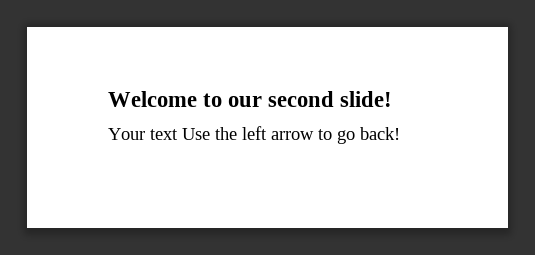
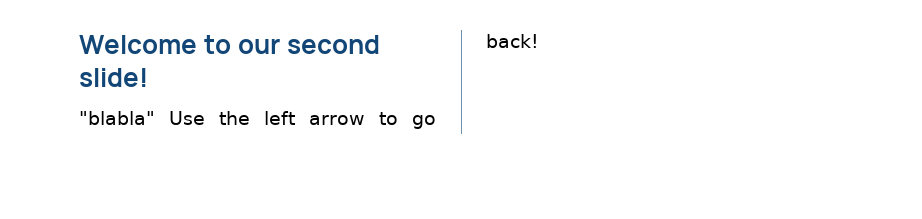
- Your text Use the left arrow to go back!
+ "blabla" Use the left arrow to go back!

